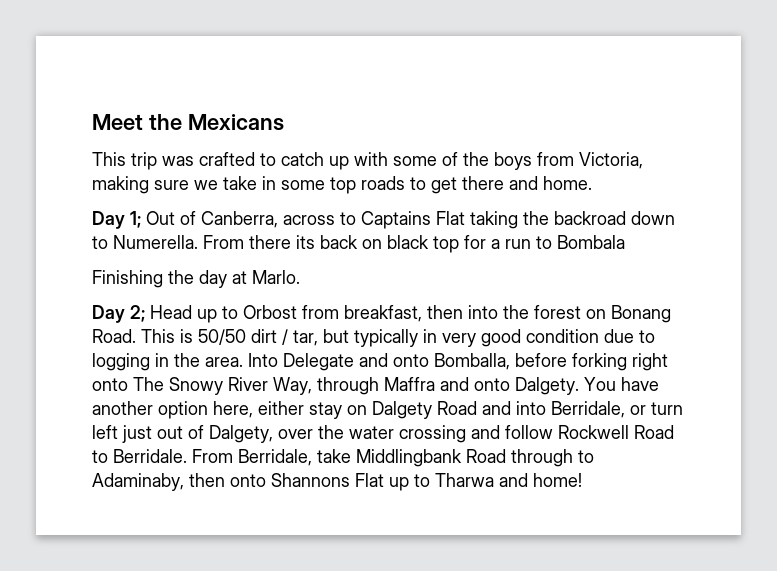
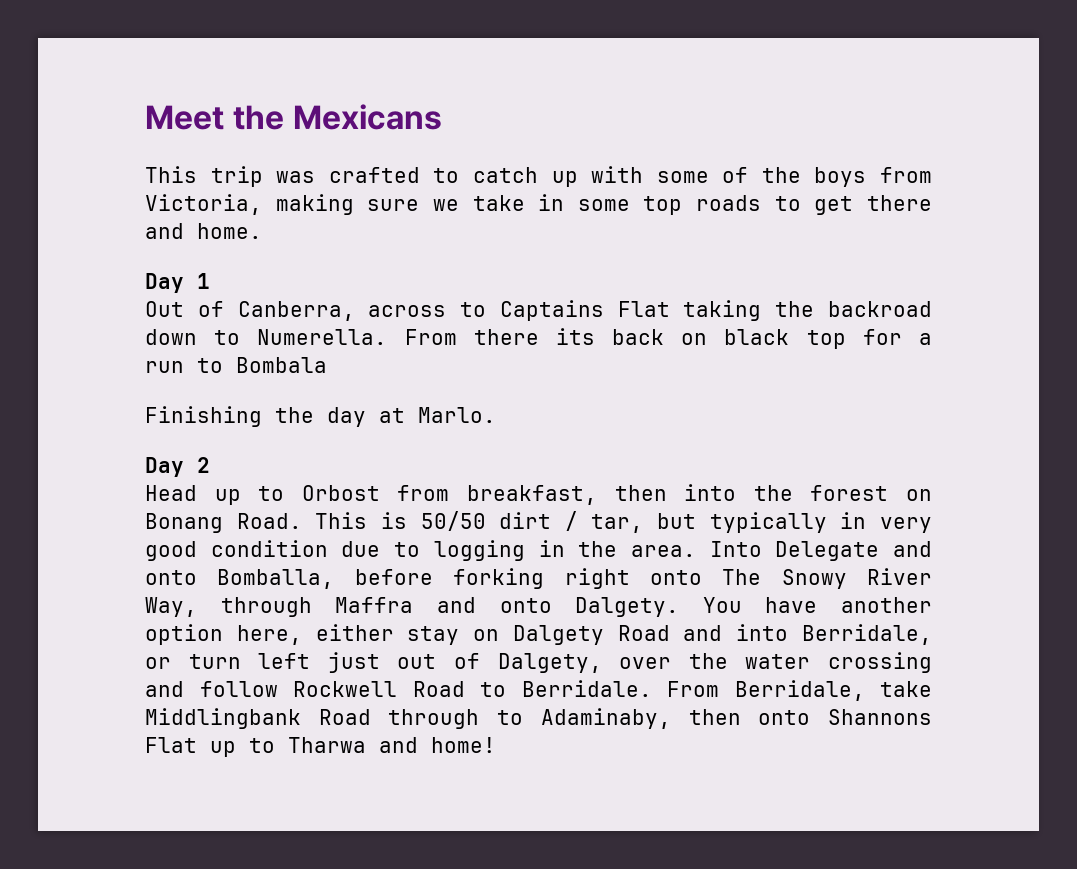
- Day 1; Out of Canberra, across to Captains Flat taking the backroad down to Numerella.
+ Day 1
+ Out of Canberra, across to Captains Flat taking the backroad down to Numerella.
- Day 2; Head up to Orbost from breakfast, then into the forest on Bonang Road.
+ Day 2
+ Head up to Orbost from breakfast, then into the forest on Bonang Road.

